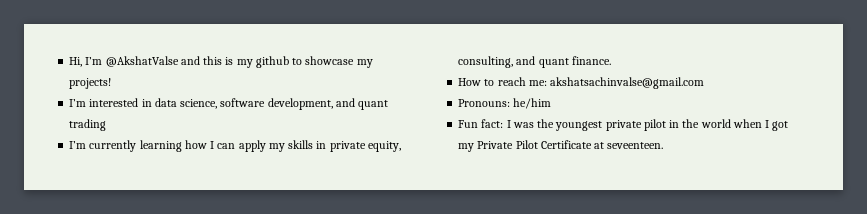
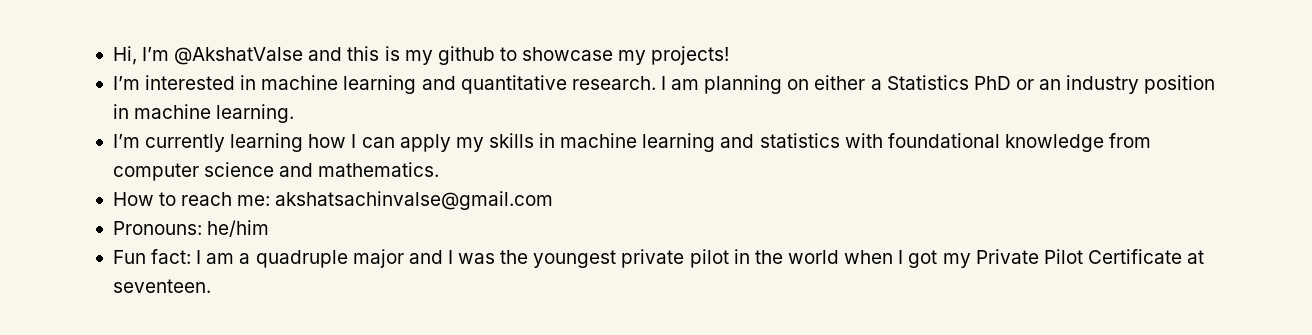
- I’m interested in data science, software development, and quant trading
+ I’m interested in machine learning and quantitative research. I am planning on either a Statistics PhD or an industry position in machine learning.
- I’m currently learning how I can apply my skills in private equity, consulting, and quant finance.
+ I’m currently learning how I can apply my skills in machine learning and statistics with foundational knowledge from computer science and mathematics.
- Fun fact: I was the youngest private pilot in the world when I got my Private Pilot Certificate at seveenteen.
+ Fun fact: I am a quadruple major and I was the youngest private pilot in the world when I got my Private Pilot Certificate at seventeen.

